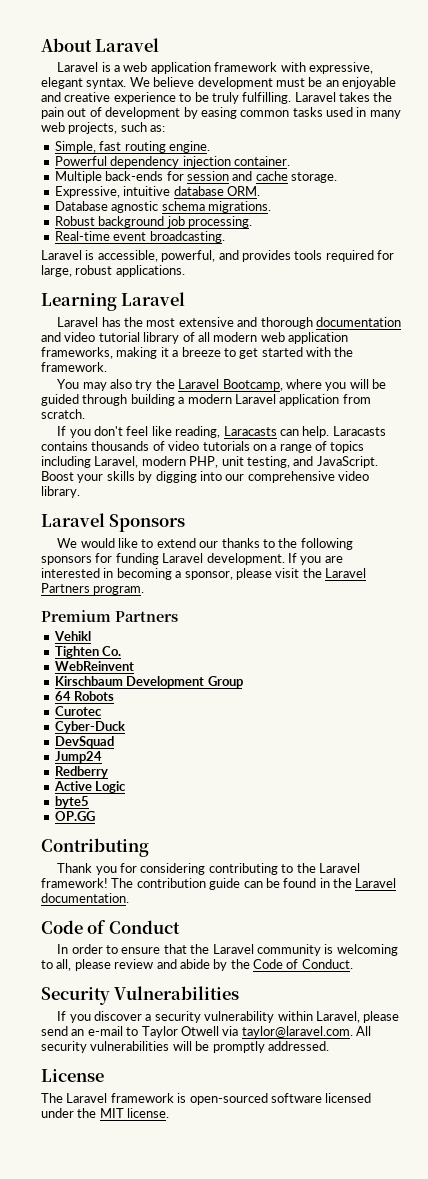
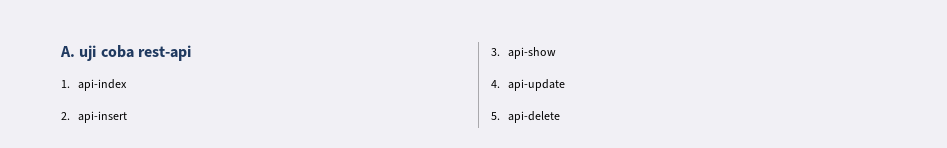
- About Laravel
- Laravel is a web application framework with expressive, elegant syntax. We believe development must be an enjoyable and creative experience to be truly fulfilling. Laravel takes the pain out of development by easing common tasks used in many web projects, such as:
- Simple, fast routing engine.
- Powerful dependency injection container.
- Multiple back-ends for session and cache storage.
- Expressive, intuitive database ORM.
- Database agnostic schema migrations.
- Robust background job processing.
- Real-time event broadcasting.
- Laravel is accessible, powerful, and provides tools required for large, robust applications.
- Learning Laravel
- Laravel has the most extensive and thorough documentation and video tutorial library of all modern web application frameworks, making it a breeze to get started with the framework.
- You may also try the Laravel Bootcamp, where you will be guided through building a modern Laravel application from scratch.
- If you don't feel like reading, Laracasts can help. Laracasts contains thousands of video tutorials on a range of topics including Laravel, modern PHP, unit testing, and JavaScript. Boost your skills by digging into our comprehensive video library.
- Laravel Sponsors
- We would like to extend our thanks to the following sponsors for funding Laravel development. If you are interested in becoming a sponsor, please visit the Laravel Partners program.
- Premium Partners
- Vehikl
- Tighten Co.
- WebReinvent
- Kirschbaum Development Group
- 64 Robots
- Curotec
- Cyber-Duck
- DevSquad
- Jump24
- Redberry
- Active Logic
- byte5
- OP.GG
- Contributing
- Thank you for considering contributing to the Laravel framework! The contribution guide can be found in the Laravel documentation.
- Code of Conduct
- In order to ensure that the Laravel community is welcoming to all, please review and abide by the Code of Conduct.
- Security Vulnerabilities
- If you discover a security vulnerability within Laravel, please send an e-mail to Taylor Otwell via taylor@laravel.com. All security vulnerabilities will be promptly addressed.
- License
- The Laravel framework is open-sourced software licensed under the MIT license.
+ A. uji coba rest-api
+ 1. api-index
+ 2. api-insert
+ 3. api-show
+ 4. api-update
+ 5. api-delete

